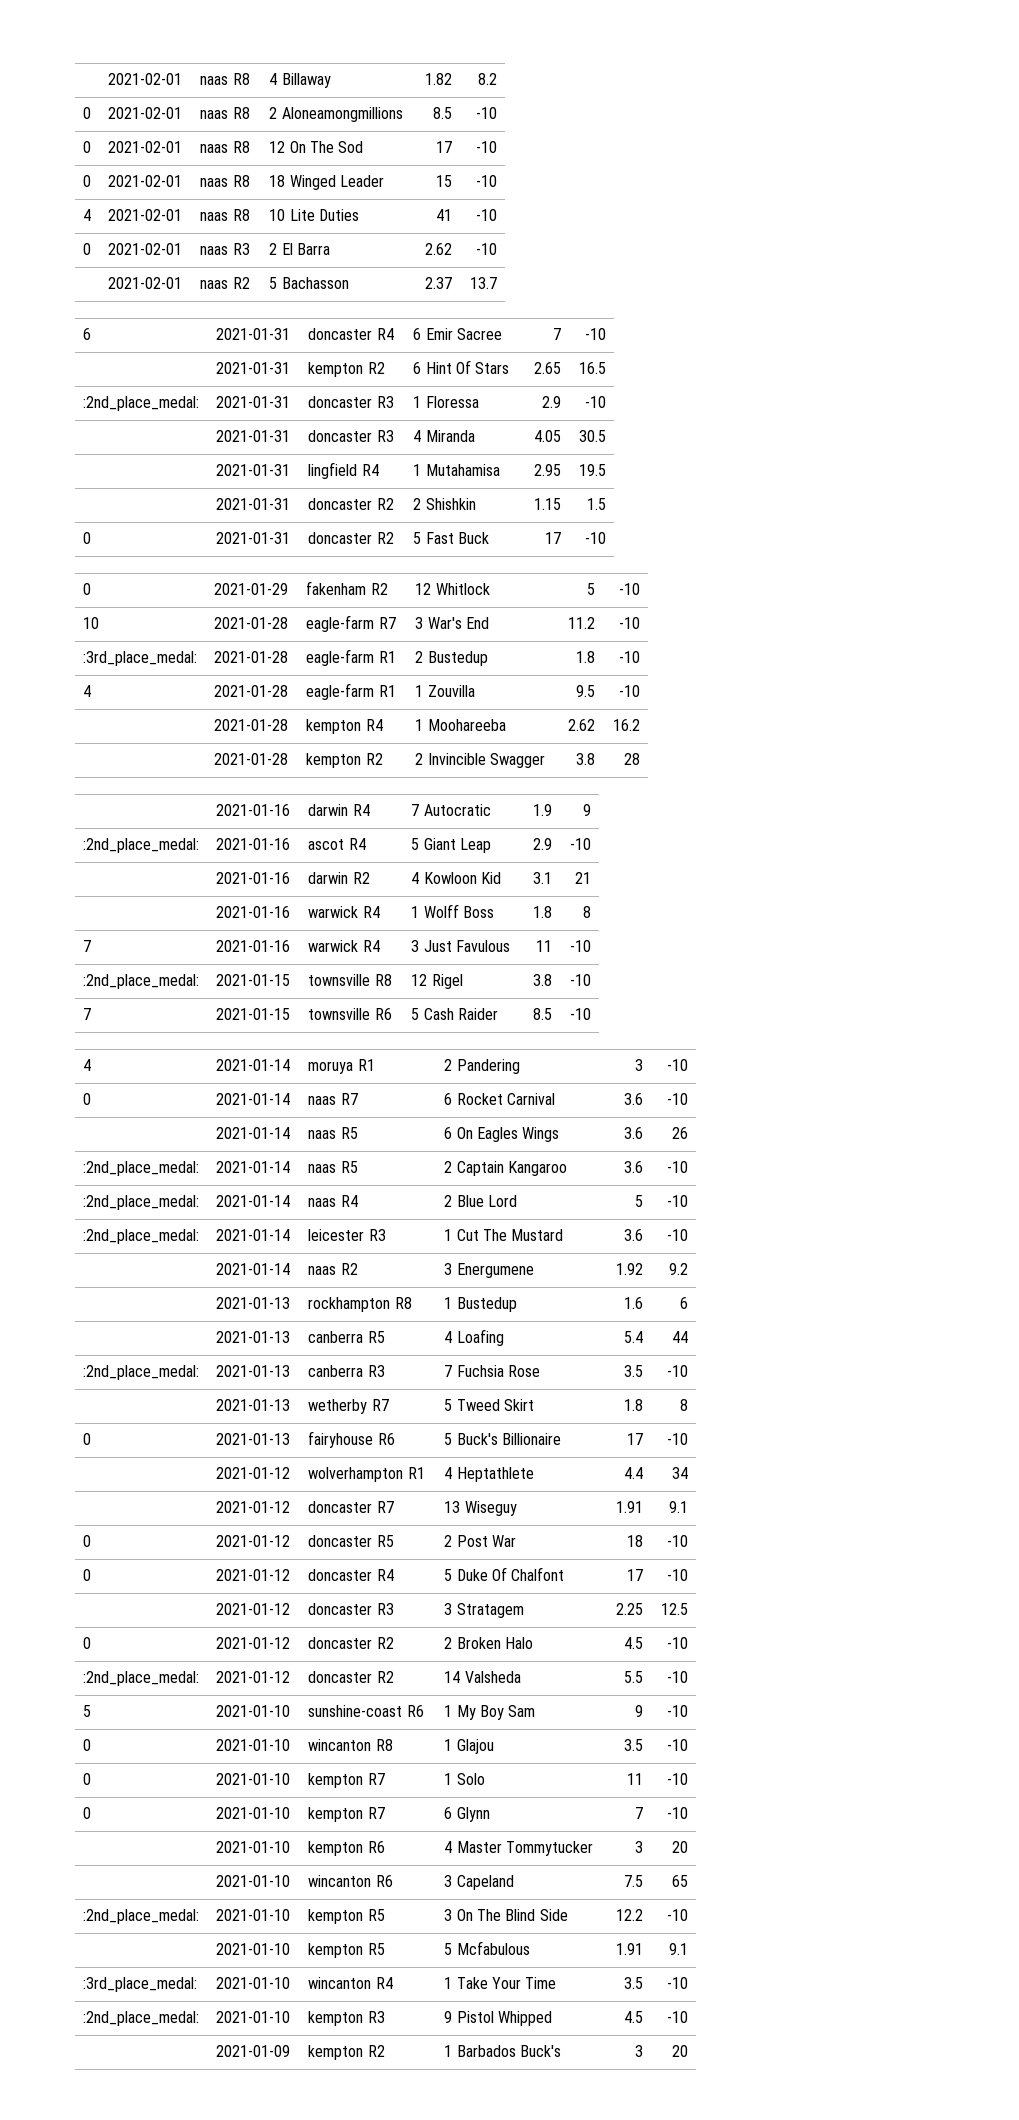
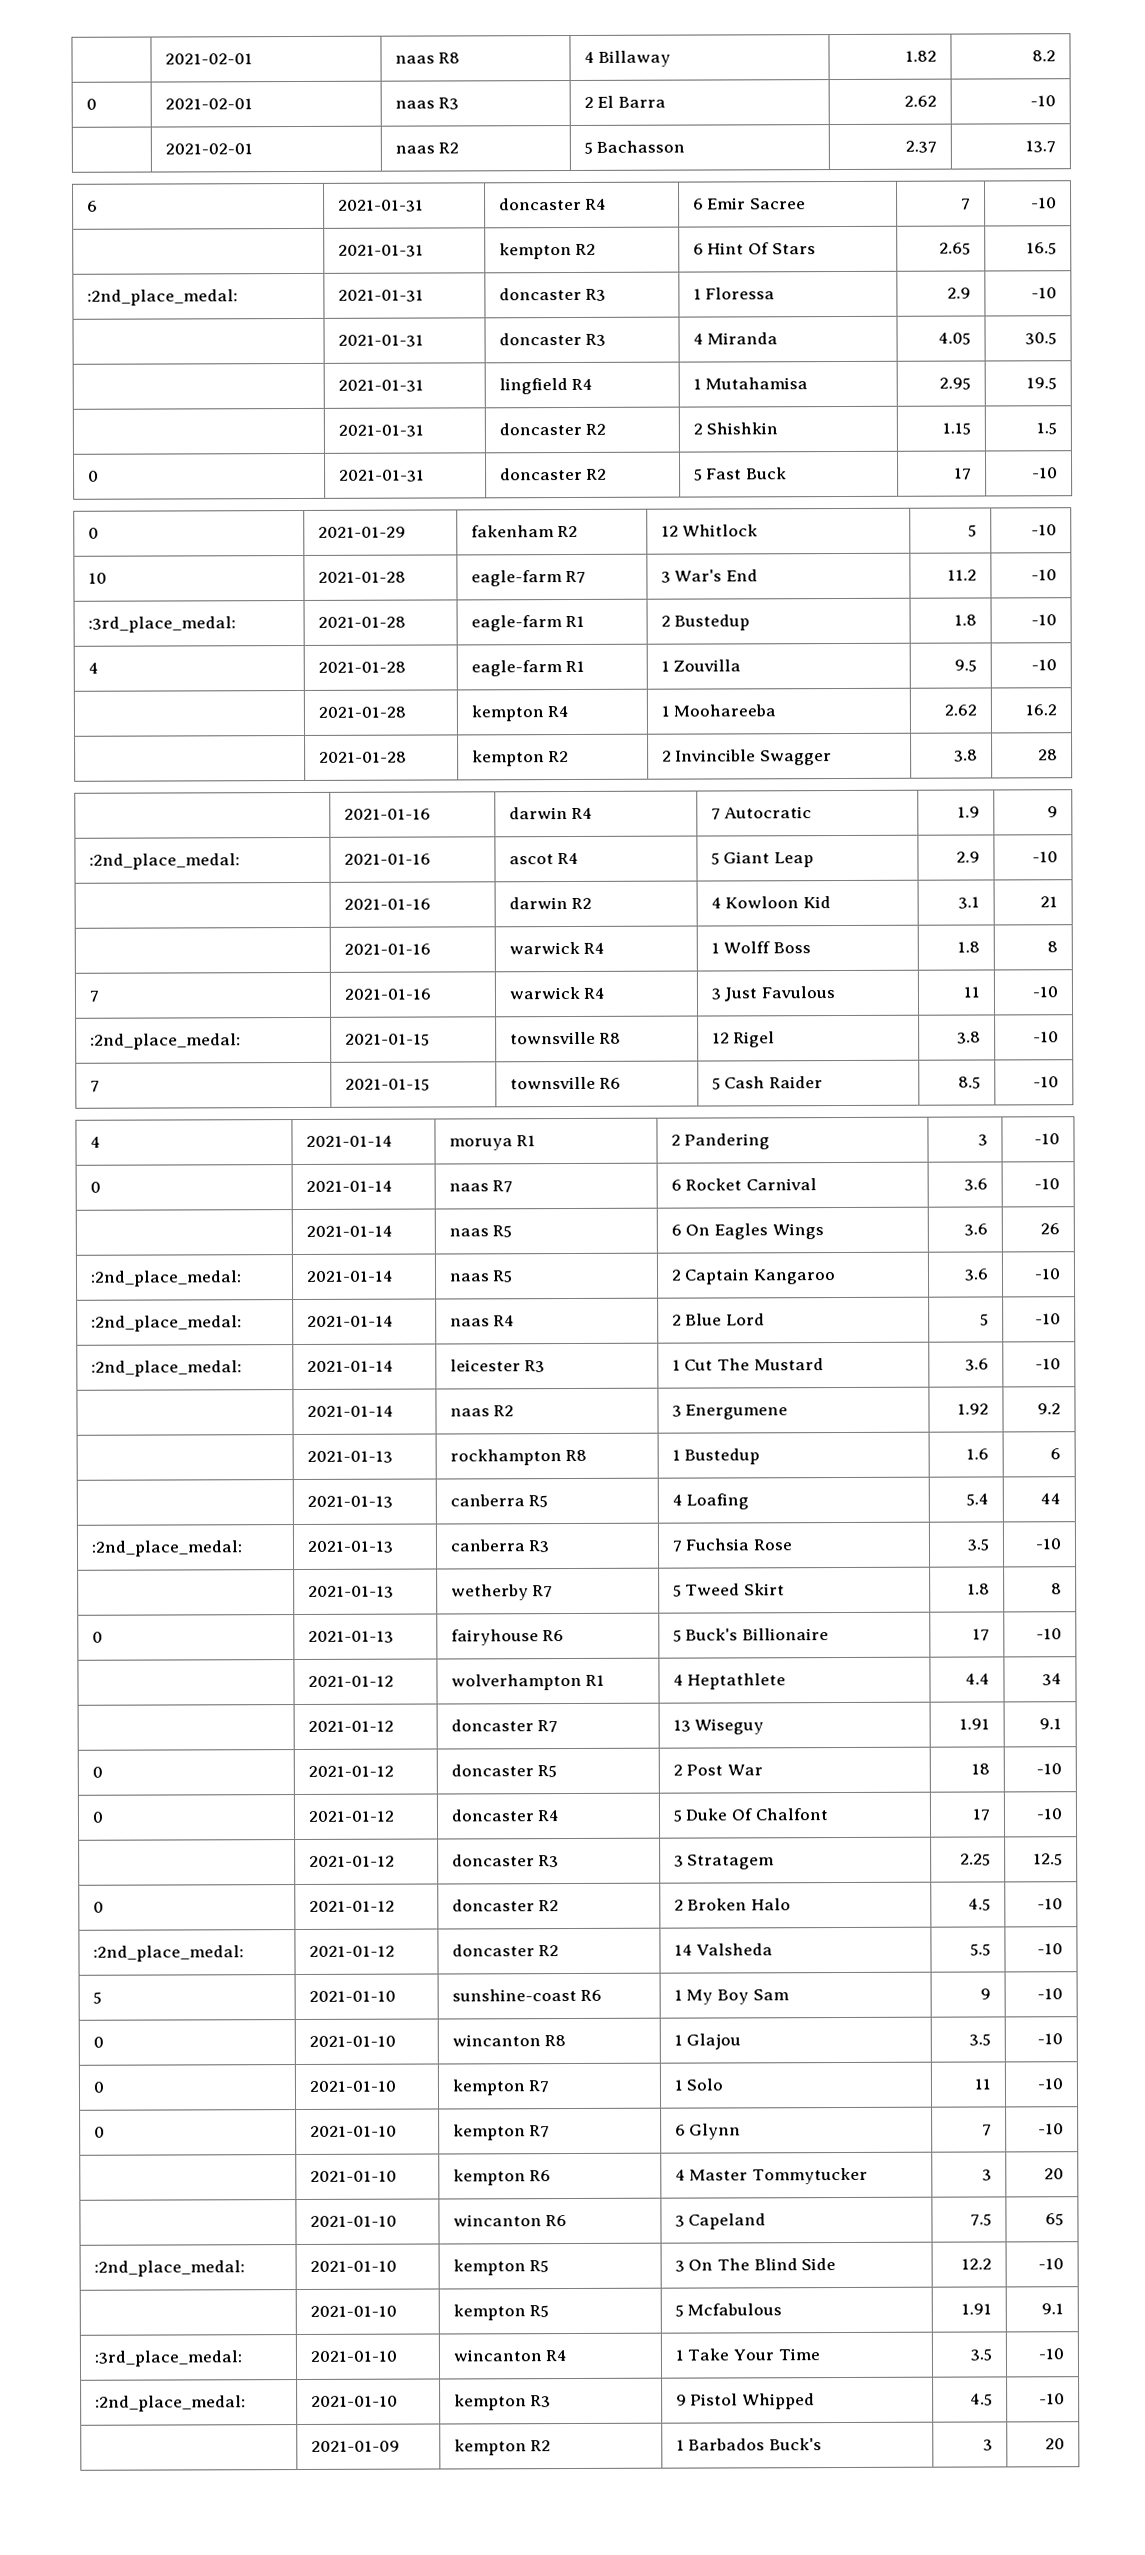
- 0 | 2021-02-01 | naas R8 | 2 Aloneamongmillions | 8.5 | -10
- 0 | 2021-02-01 | naas R8 | 12 On The Sod | 17 | -10
- 0 | 2021-02-01 | naas R8 | 18 Winged Leader | 15 | -10
- 4 | 2021-02-01 | naas R8 | 10 Lite Duties | 41 | -10

